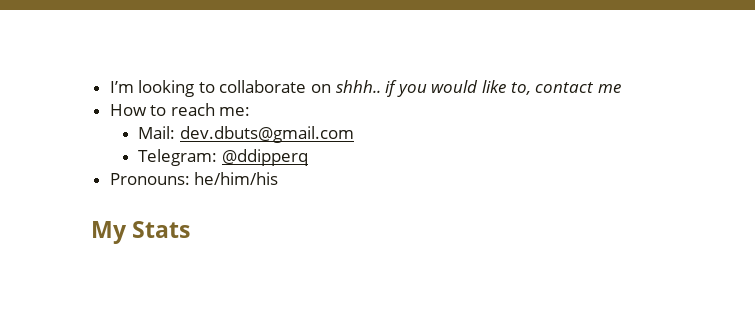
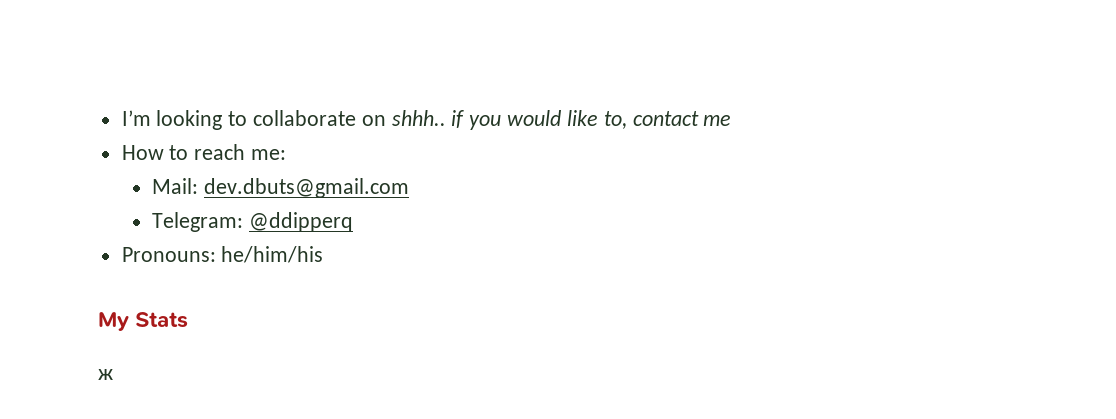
+ ж

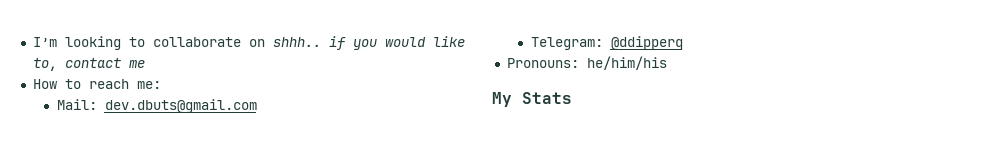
- ж

